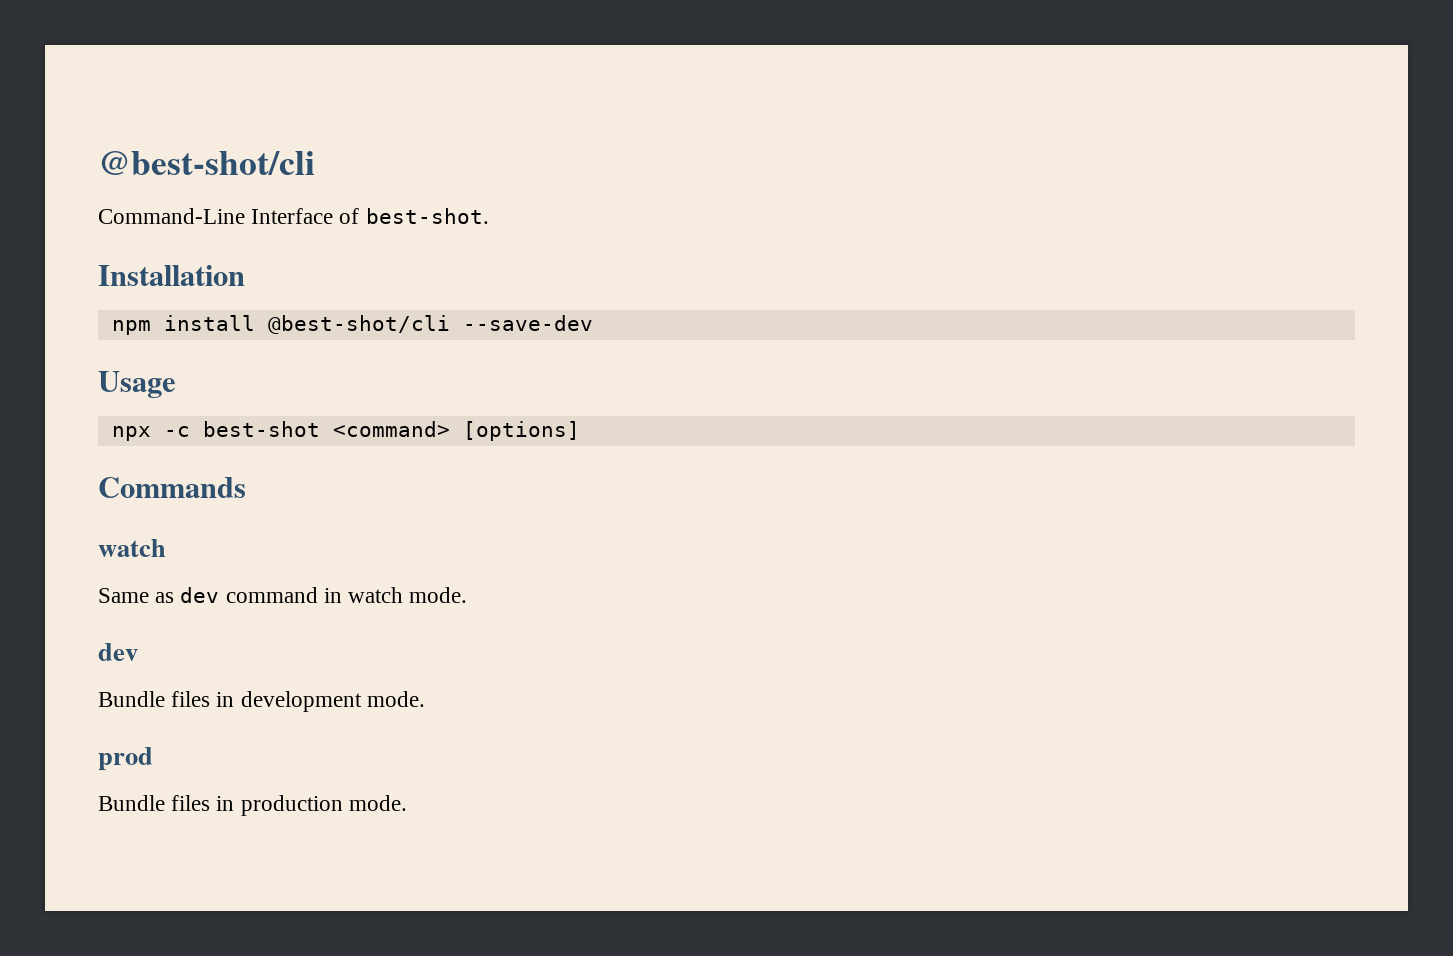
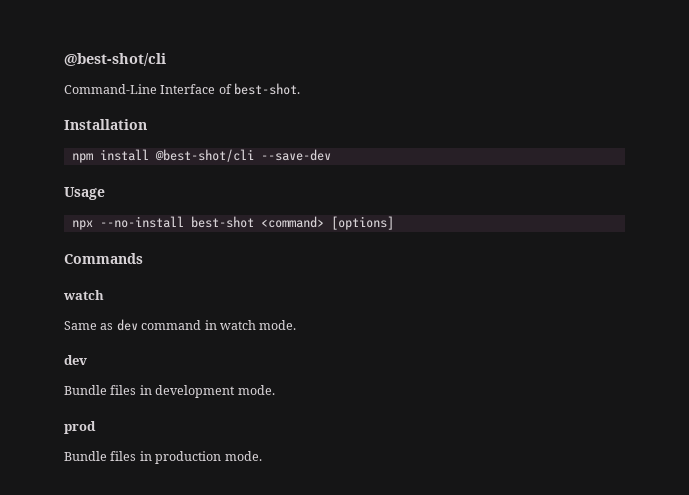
- npx -c best-shot <command> [options]
+ npx --no-install best-shot <command> [options]

